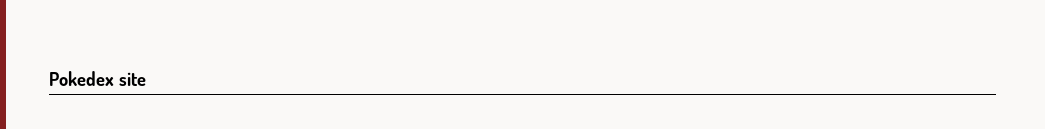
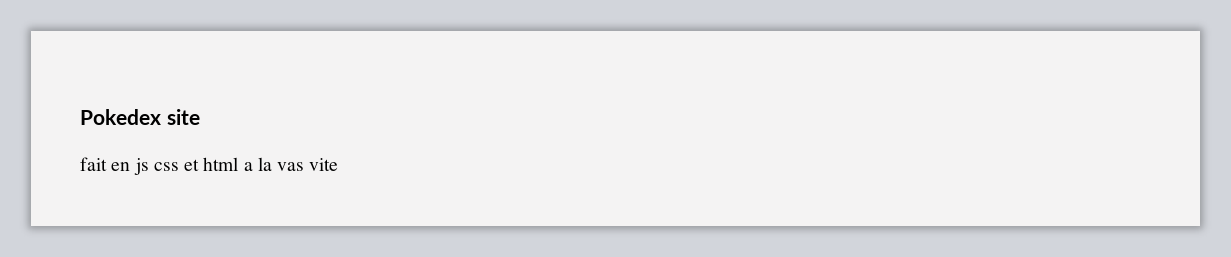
+ fait en js css et html a la vas vite

